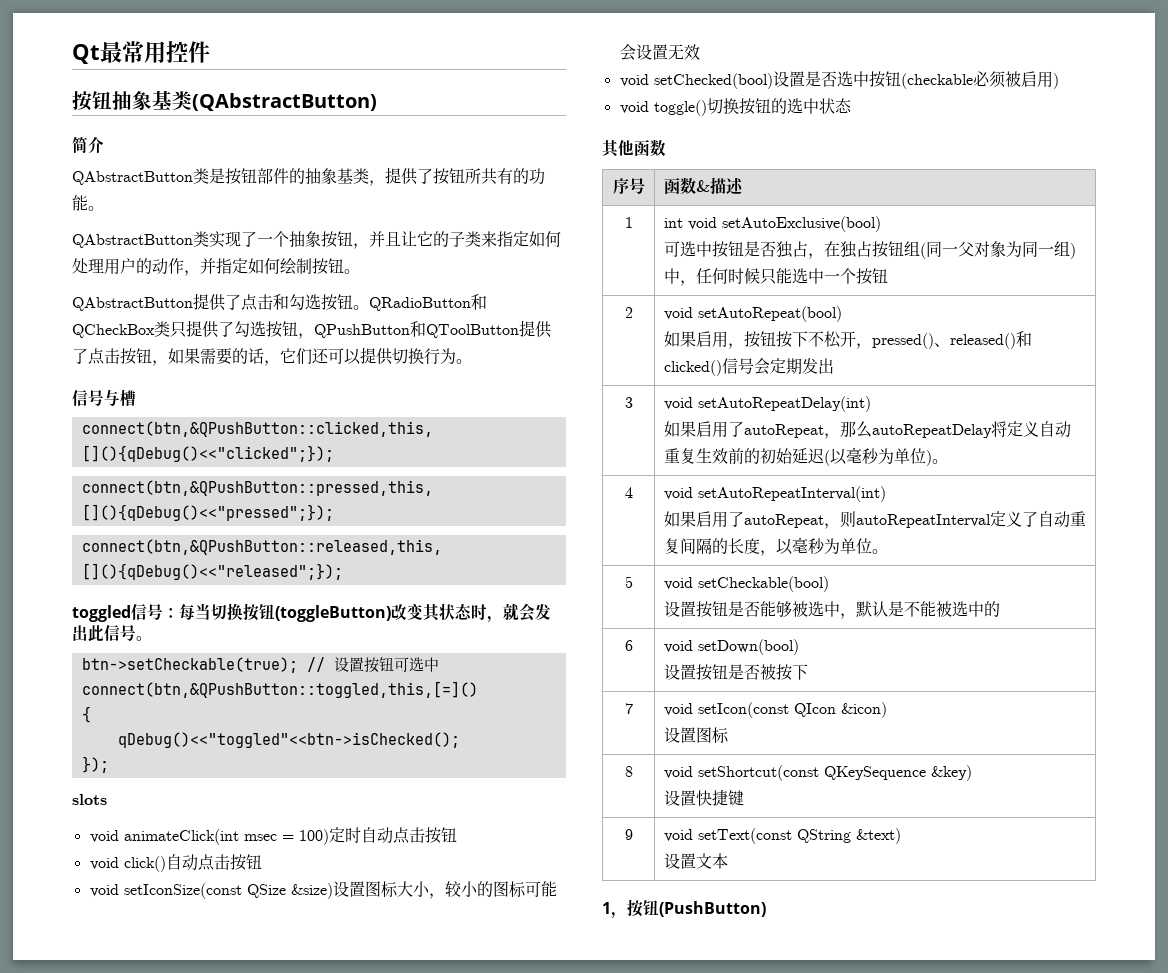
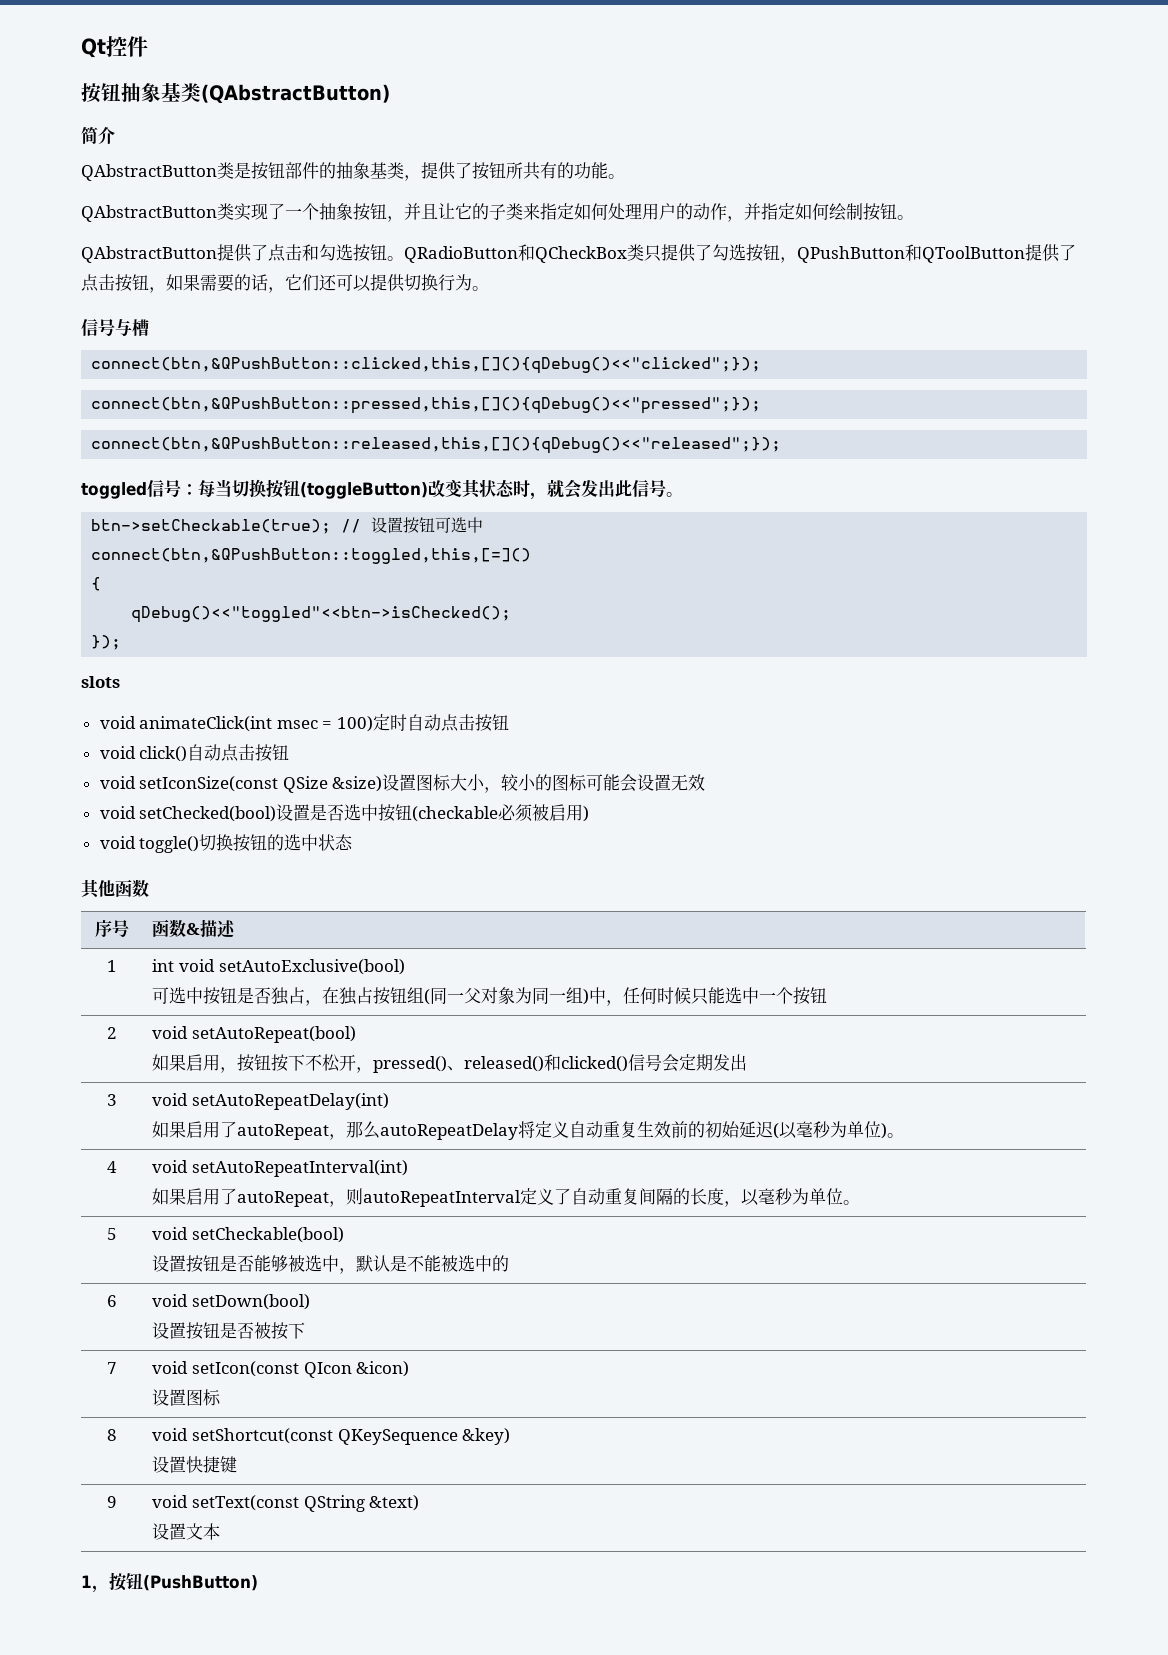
- Qt最常用控件
+ Qt控件

